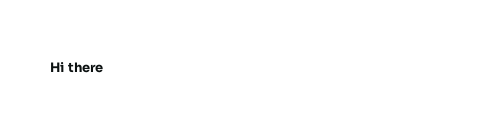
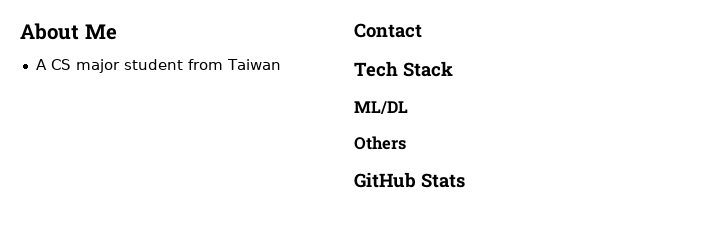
- Hi there
+ About Me
+ A CS major student from Taiwan
+ Contact
+ Tech Stack
+ ML/DL
+ Others
+ GitHub Stats

